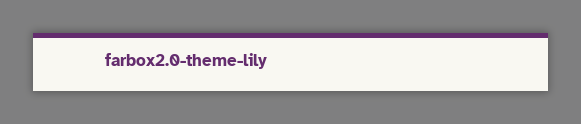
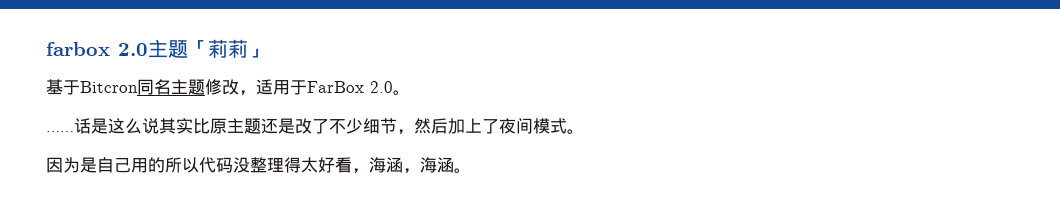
- farbox2.0-theme-lily
+ farbox 2.0主题「莉莉」
+ 基于Bitcron同名主题修改，适用于FarBox 2.0。
+ ……话是这么说其实比原主题还是改了不少细节，然后加上了夜间模式。
+ 因为是自己用的所以代码没整理得太好看，海涵，海涵。

